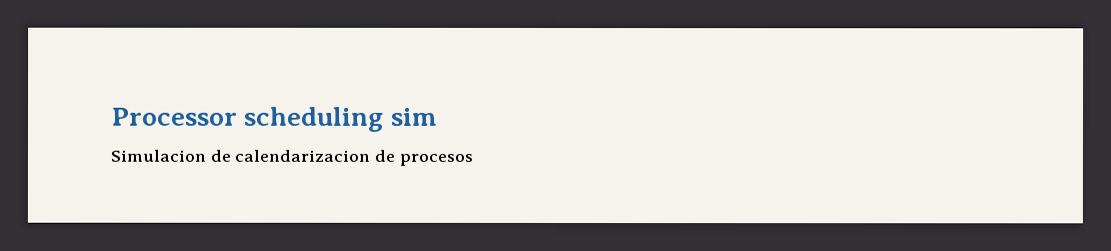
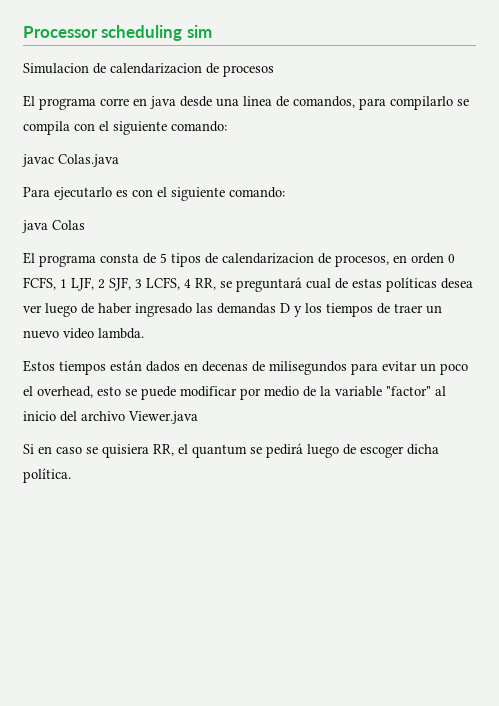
+ El programa corre en java desde una linea de comandos, para compilarlo se compila con el siguiente comando:
+ javac Colas.java
+ Para ejecutarlo es con el siguiente comando:
+ java Colas
+ El programa consta de 5 tipos de calendarizacion de procesos, en orden 0 FCFS, 1 LJF, 2 SJF, 3 LCFS, 4 RR, se preguntará cual de estas políticas desea ver luego de haber ingresado las demandas D y los tiempos de traer un nuevo video lambda.
+ Estos tiempos están dados en decenas de milisegundos para evitar un poco el overhead, esto se puede modificar por medio de la variable "factor" al inicio del archivo Viewer.java
+ Si en caso se quisiera RR, el quantum se pedirá luego de escoger dicha política.

